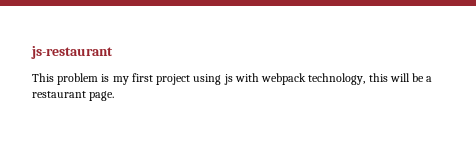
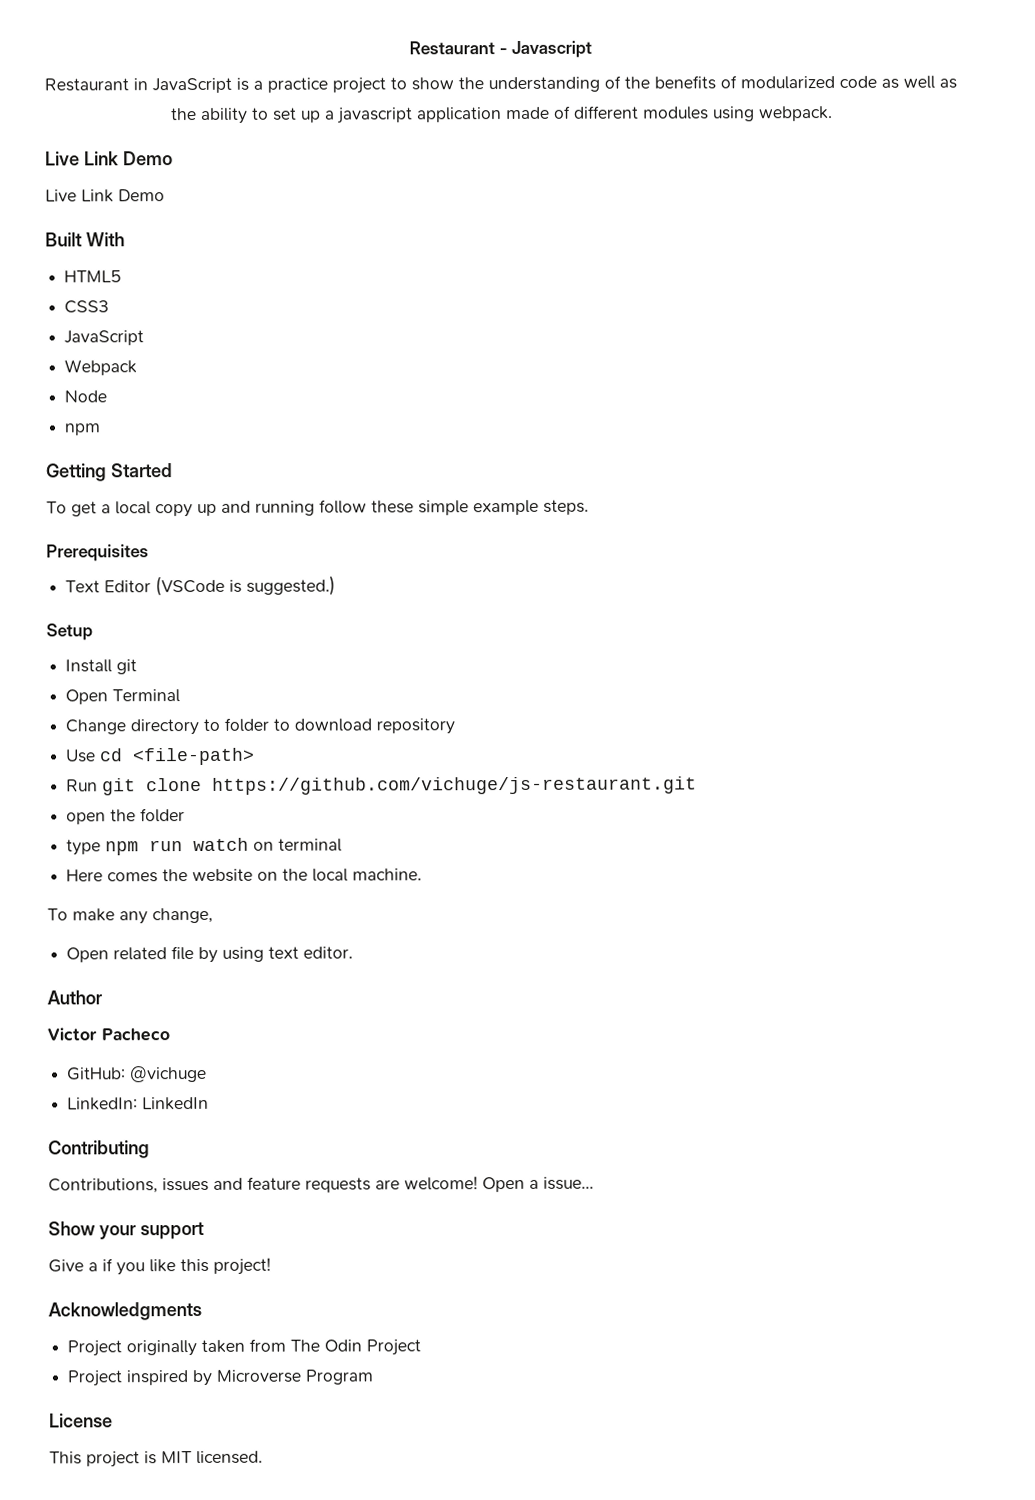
- js-restaurant
- This problem is my first project using js with webpack technology, this will be a restaurant page.
+ Restaurant - Javascript
+ Restaurant in JavaScript is a practice project to show the understanding of the benefits of modularized code as well as the ability to set up a javascript application made of different modules using webpack.
+ Live Link Demo
+ Live Link Demo
+ Built With
+ HTML5
+ CSS3
+ JavaScript
+ Webpack
+ Node
+ npm
+ Getting Started
+ To get a local copy up and running follow these simple example steps.
+ Prerequisites
+ Text Editor (VSCode is suggested.)
+ Setup
+ Install git
+ Open Terminal
+ Change directory to folder to download repository
+ Use cd <file-path>
+ Run git clone https://github.com/vichuge/js-restaurant.git
+ open the folder
+ type npm run watch on terminal
+ Here comes the website on the local machine.
+ To make any change,
+ Open related file by using text editor.
+ Author
+ Victor Pacheco
+ GitHub: @vichuge
+ LinkedIn: LinkedIn
+ Contributing
+ Contributions, issues and feature requests are welcome! Open a issue...
+ Show your support
+ Give a if you like this project!
+ Acknowledgments
+ Project originally taken from The Odin Project
+ Project inspired by Microverse Program
+ License
+ This project is MIT licensed.

